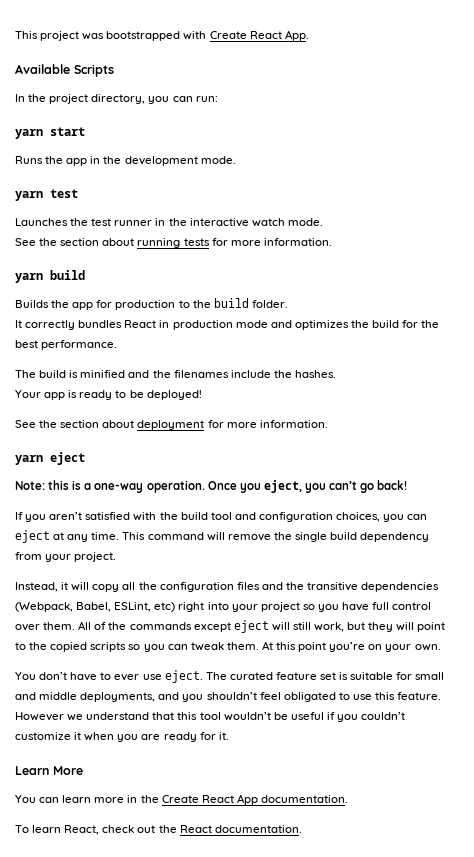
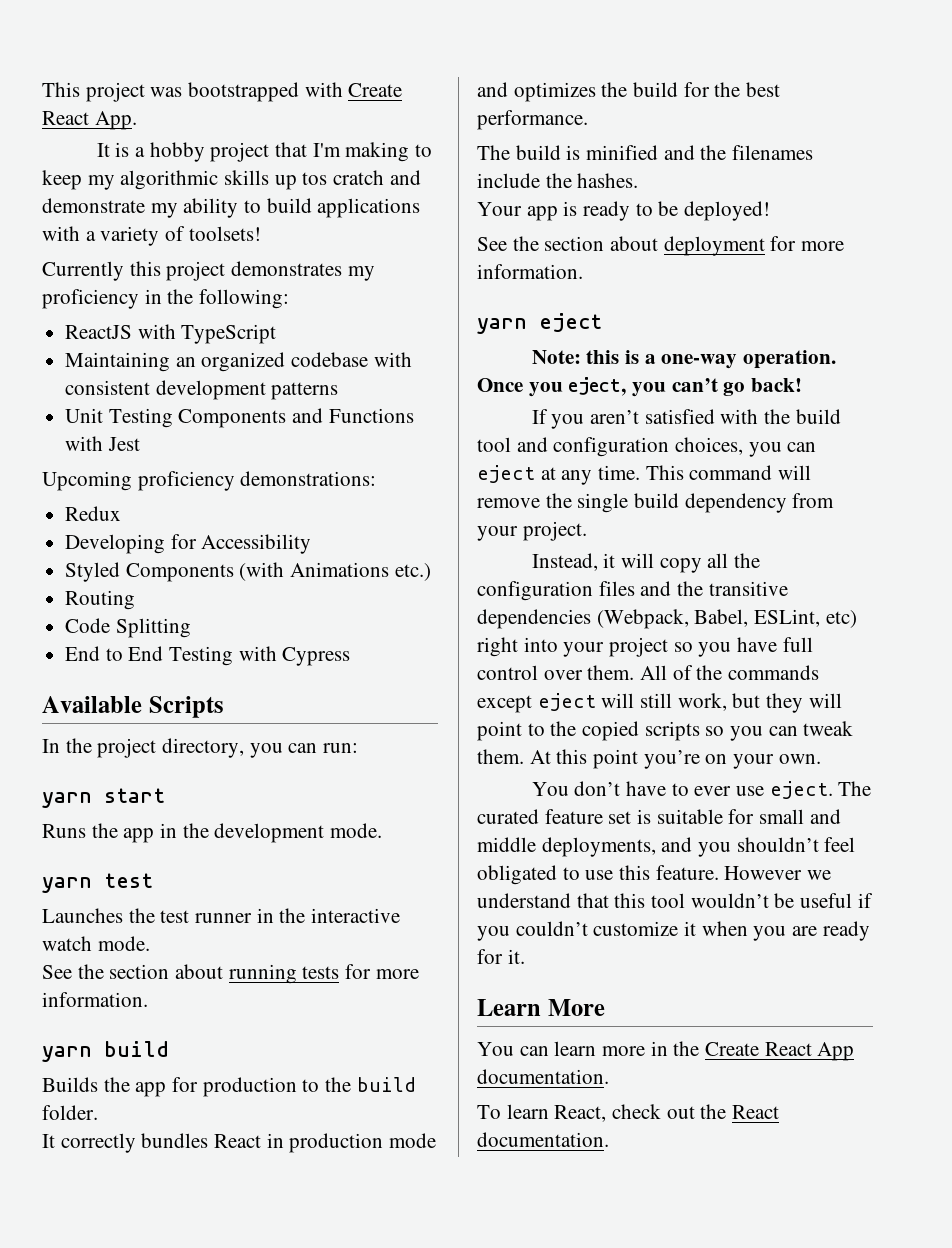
+ It is a hobby project that I'm making to keep my algorithmic skills up tos cratch and demonstrate my ability to build applications with a variety of toolsets!
+ Currently this project demonstrates my proficiency in the following:
+ ReactJS with TypeScript
+ Maintaining an organized codebase with consistent development patterns
+ Unit Testing Components and Functions with Jest
+ Upcoming proficiency demonstrations:
+ Redux
+ Developing for Accessibility
+ Styled Components (with Animations etc.)
+ Routing
+ Code Splitting
+ End to End Testing with Cypress

